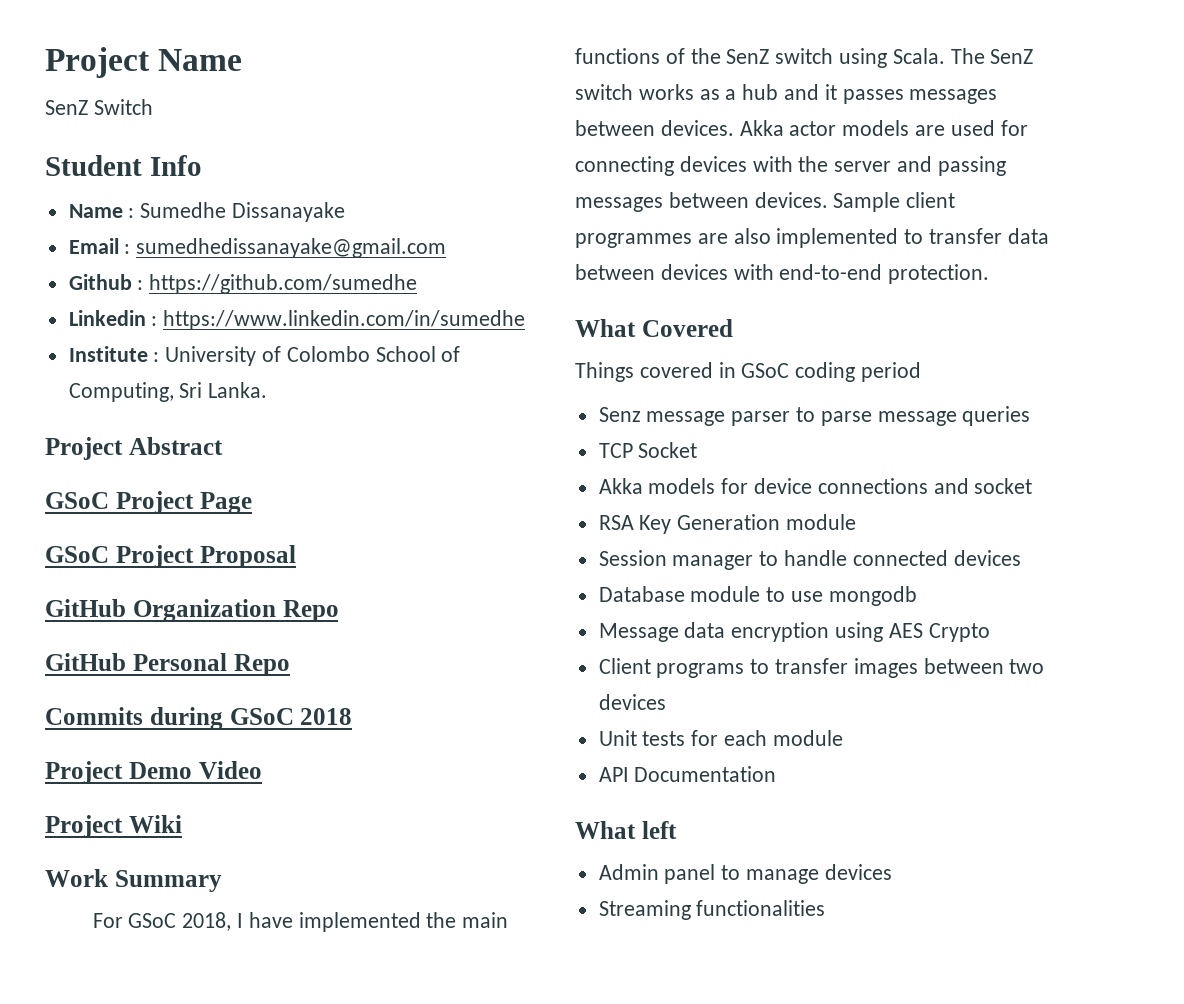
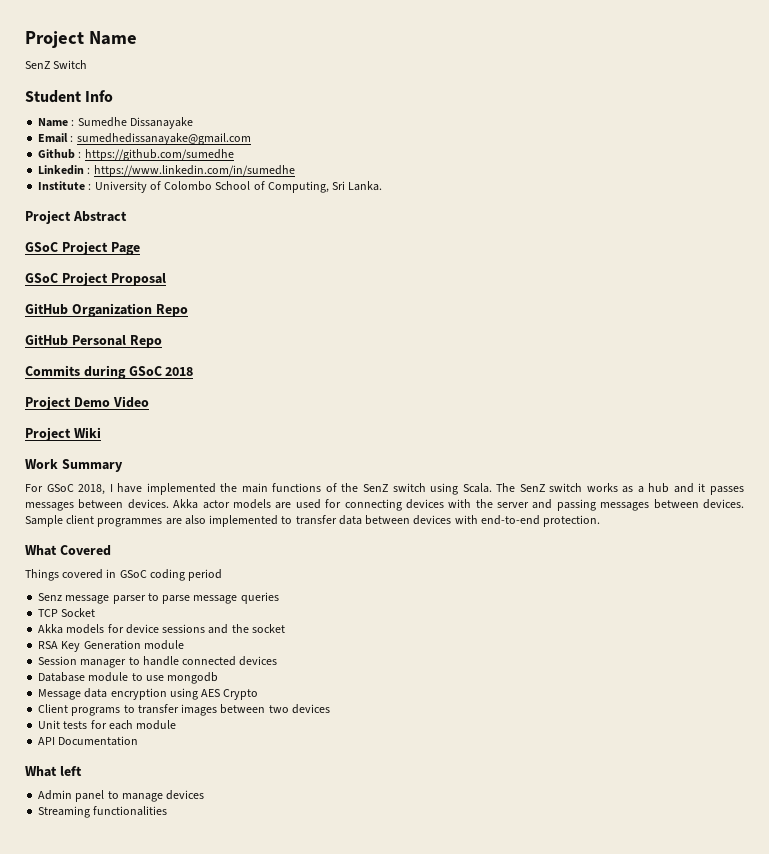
- Akka models for device connections and socket
+ Akka models for device sessions and the socket

